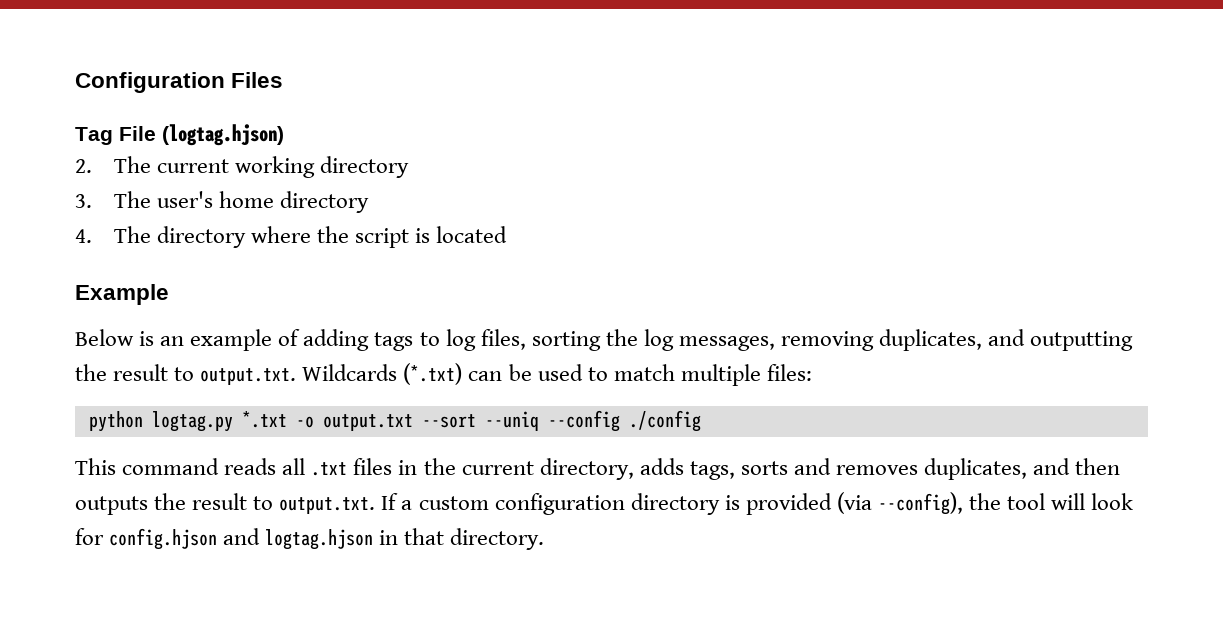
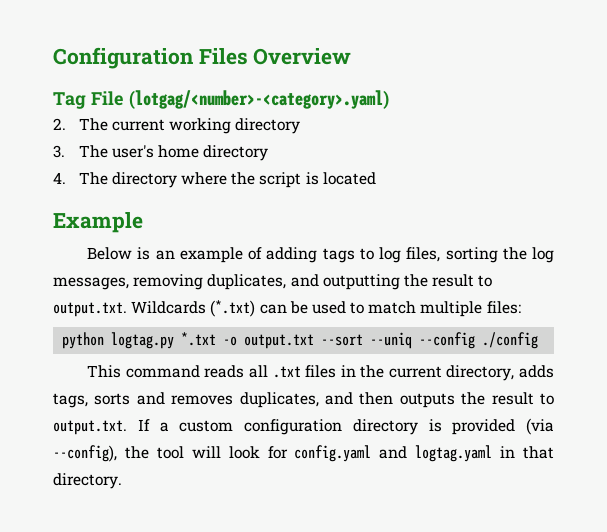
- Configuration Files
+ Configuration Files Overview
- Tag File (logtag.hjson)
+ Tag File (lotgag/<number>-<category>.yaml)
- This command reads all .txt files in the current directory, adds tags, sorts and removes duplicates, and then outputs the result to output.txt. If a custom configuration directory is provided (via --config), the tool will look for config.hjson and logtag.hjson in that directory.
+ This command reads all .txt files in the current directory, adds tags, sorts and removes duplicates, and then outputs the result to output.txt. If a custom configuration directory is provided (via --config), the tool will look for config.yaml and logtag.yaml in that directory.

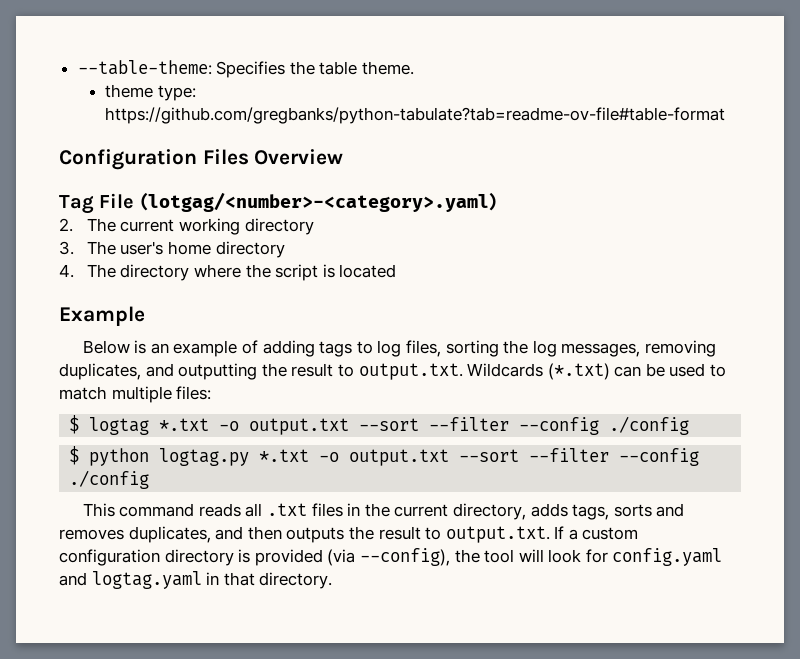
+ --table-theme: Specifies the table theme.
+ theme type: https://github.com/gregbanks/python-tabulate?tab=readme-ov-file#table-format
- python logtag.py *.txt -o output.txt --sort --uniq --config ./config
+ $ logtag *.txt -o output.txt --sort --filter --config ./config
+ $ python logtag.py *.txt -o output.txt --sort --filter --config ./config

